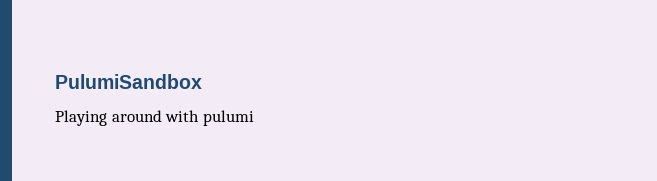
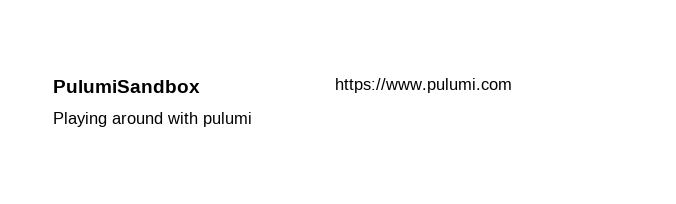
- Playing around with pulumi
+ Playing around with pulumi https://www.pulumi.com

